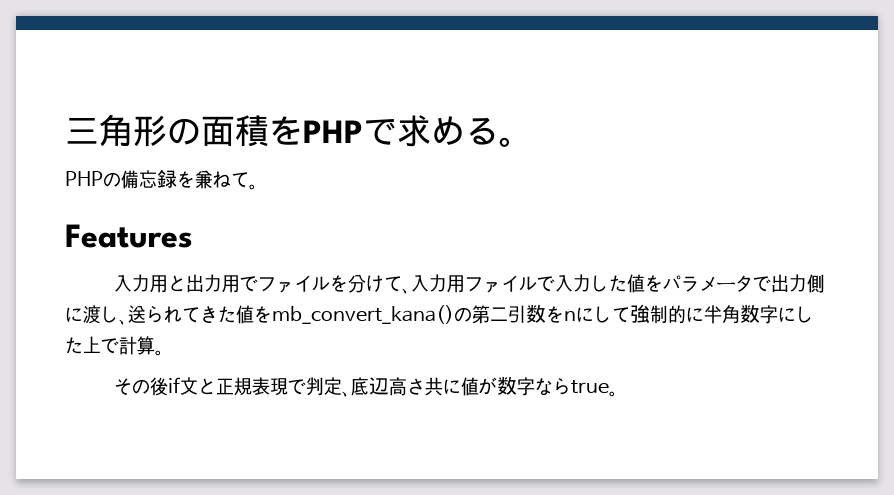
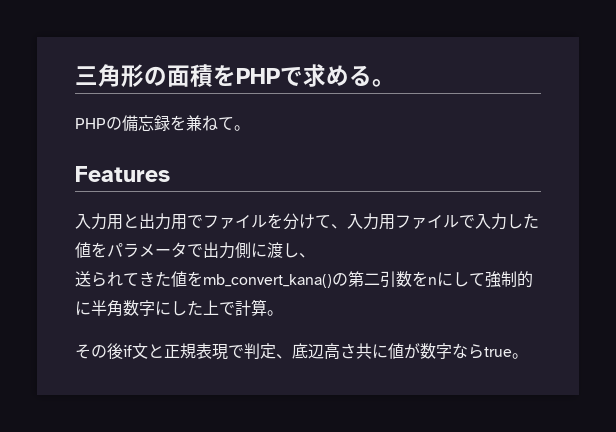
- 入力用と出力用でファイルを分けて、入力用ファイルで入力した値をパラメータで出力側に渡し、送られてきた値をmb_convert_kana()の第二引数をnにして強制的に半角数字にした上で計算。
+ 入力用と出力用でファイルを分けて、入力用ファイルで入力した値をパラメータで出力側に渡し、
+ 送られてきた値をmb_convert_kana()の第二引数をnにして強制的に半角数字にした上で計算。

